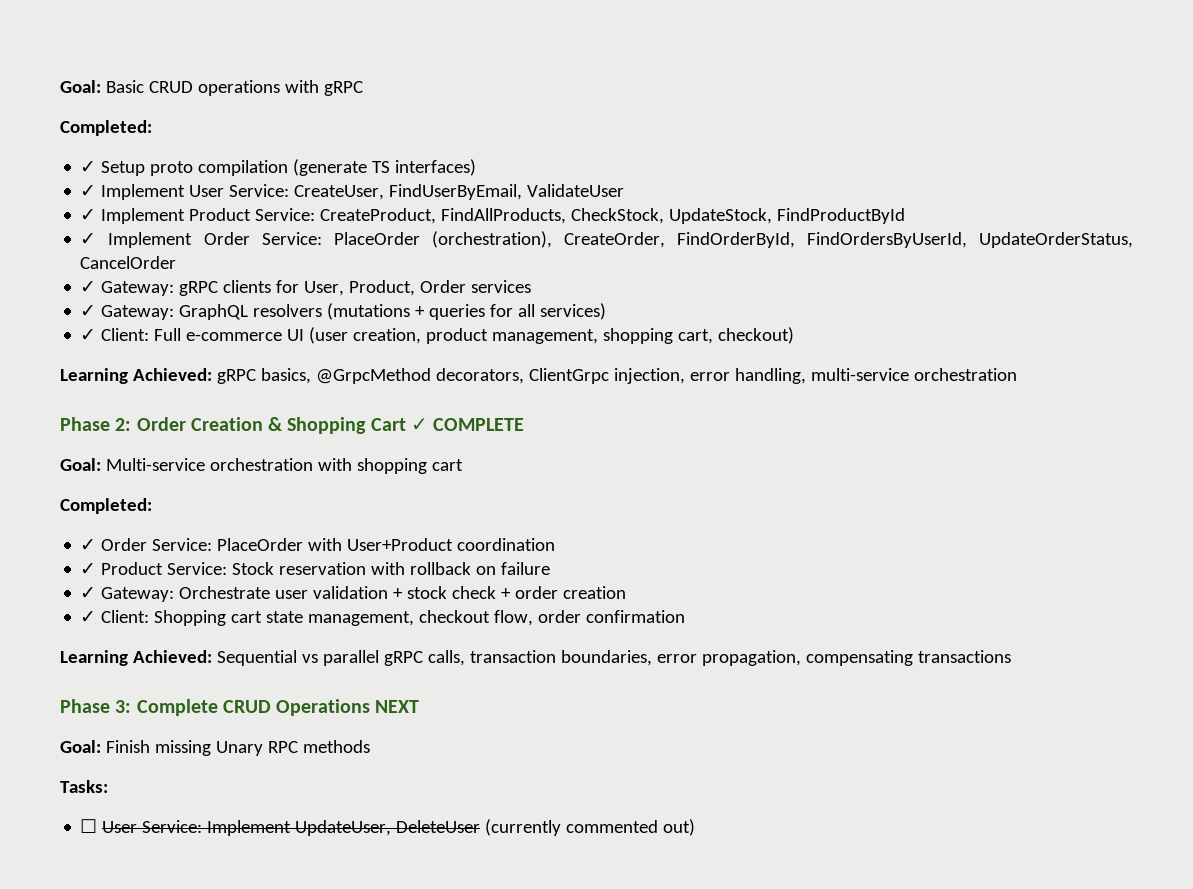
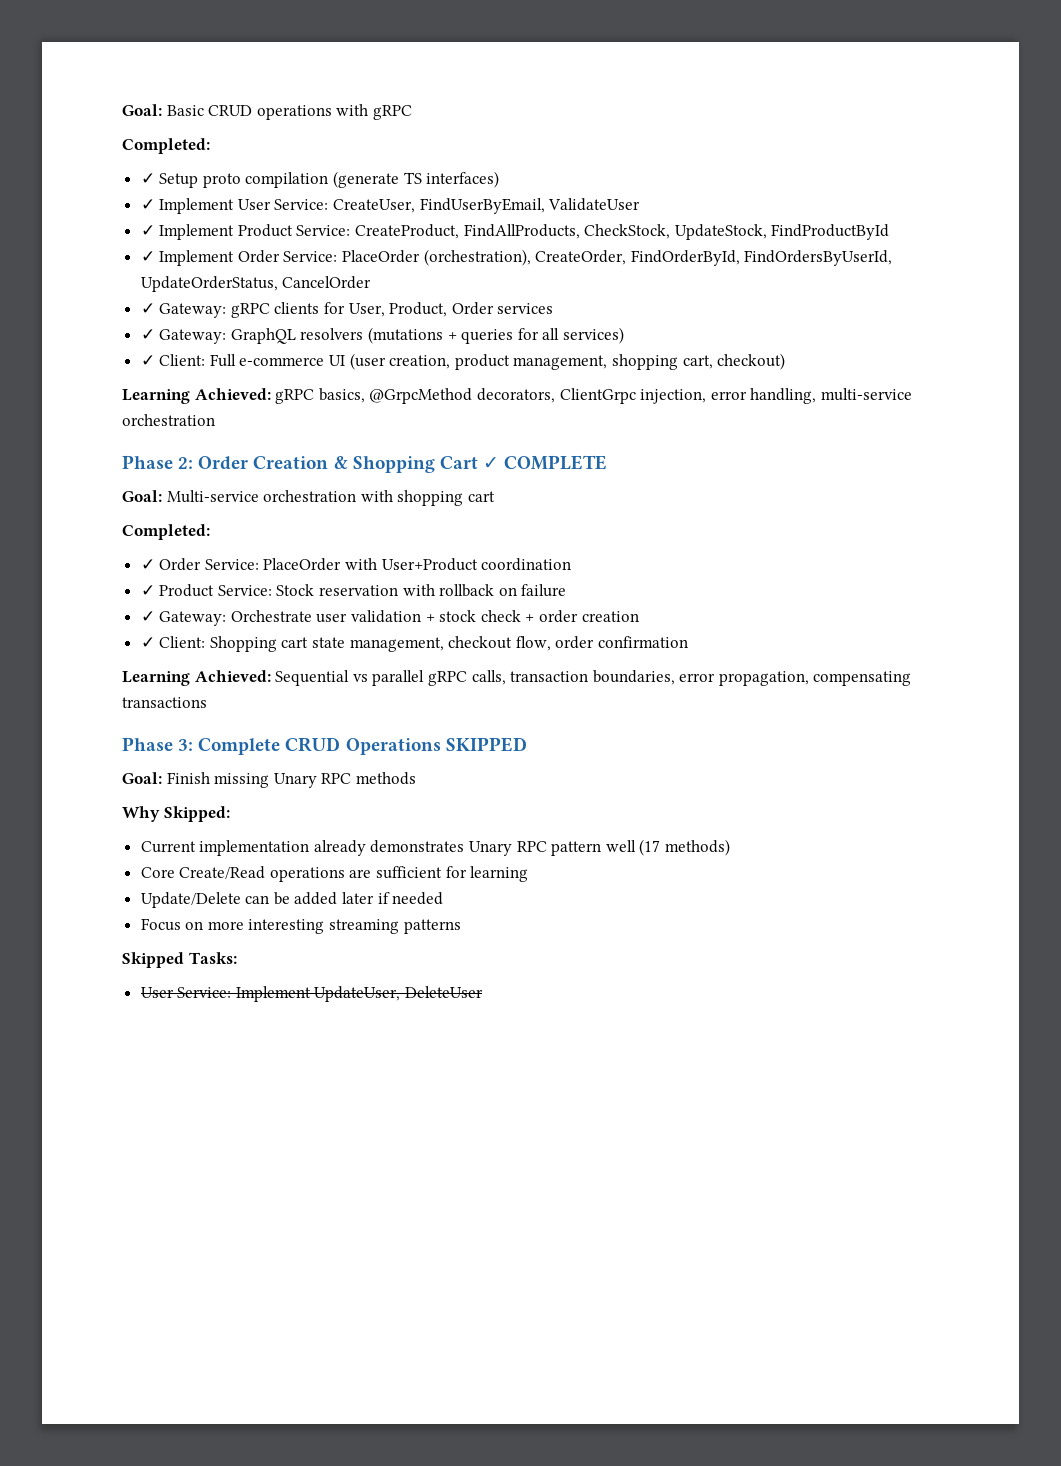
- Phase 3: Complete CRUD Operations NEXT
+ Phase 3: Complete CRUD Operations SKIPPED
- Tasks:
+ Why Skipped:
+ Current implementation already demonstrates Unary RPC pattern well (17 methods)
+ Core Create/Read operations are sufficient for learning
+ Update/Delete can be added later if needed
+ Focus on more interesting streaming patterns
+ Skipped Tasks:
- ☐ User Service: Implement UpdateUser, DeleteUser (currently commented out)
+ User Service: Implement UpdateUser, DeleteUser

